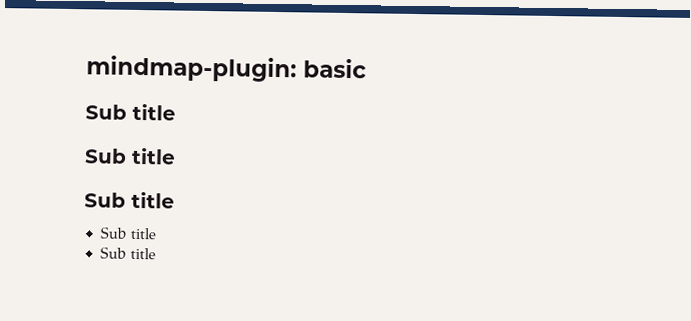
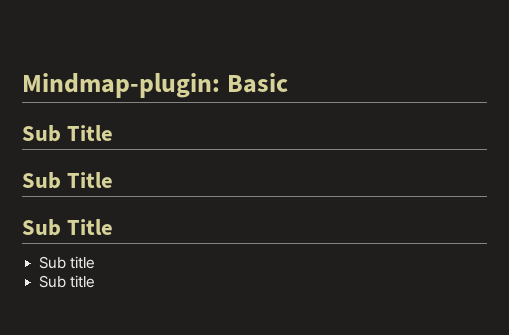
- mindmap-plugin: basic
- Sub title
- Sub title
- Sub title
+ Mindmap-plugin: Basic
+ Sub Title
+ Sub Title
+ Sub Title

